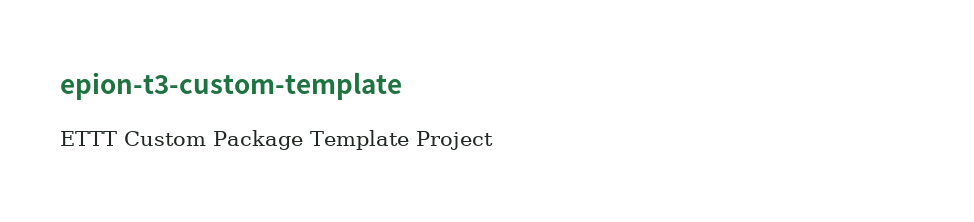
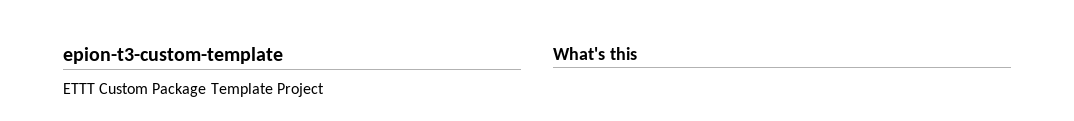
+ What's this

